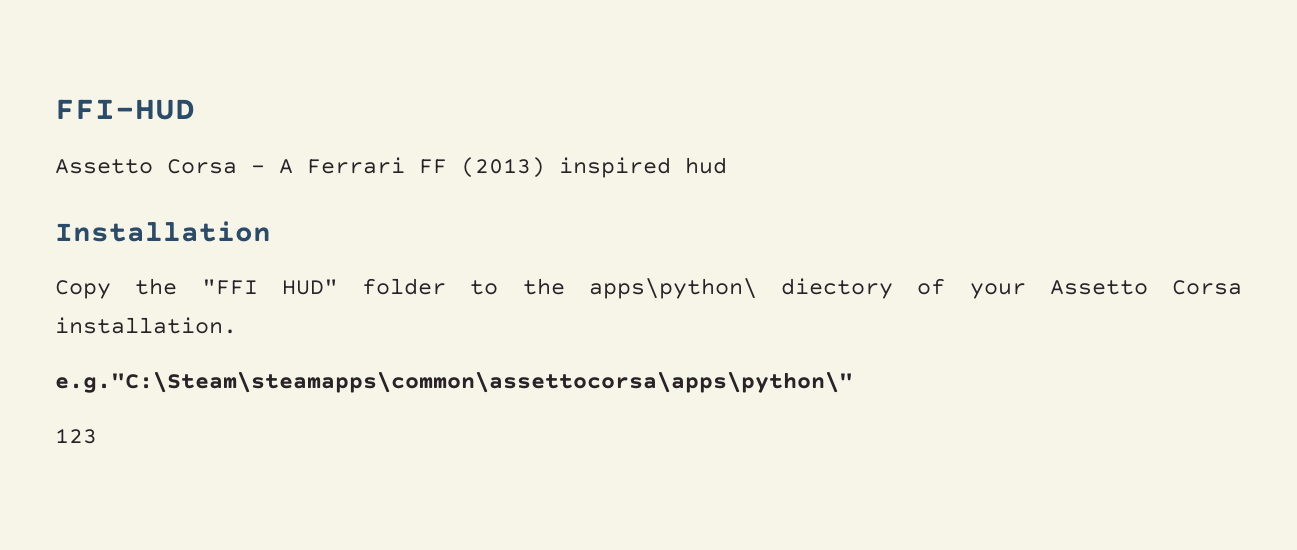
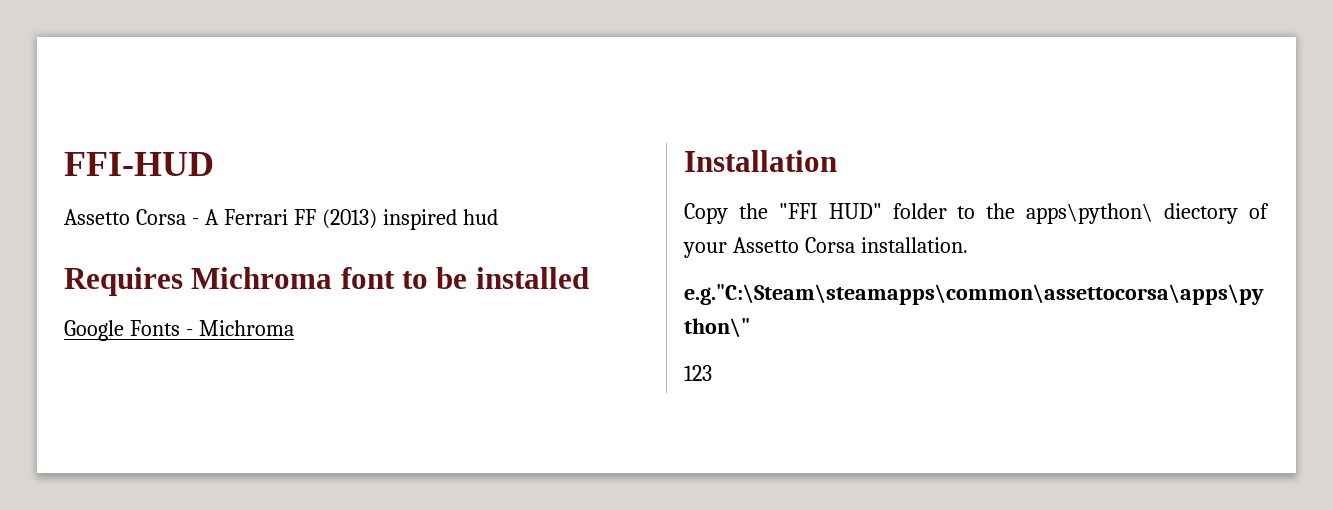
+ Requires Michroma font to be installed
+ Google Fonts - Michroma

